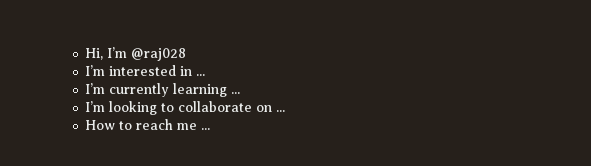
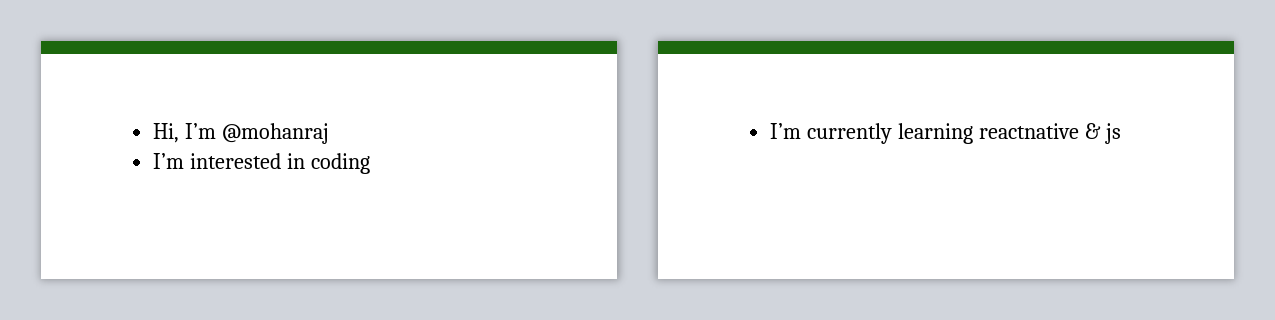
- Hi, I’m @raj028
+ Hi, I’m @mohanraj
- I’m interested in ...
+ I’m interested in coding
- I’m currently learning ...
- I’m looking to collaborate on ...
- How to reach me ...
+ I’m currently learning reactnative & js

